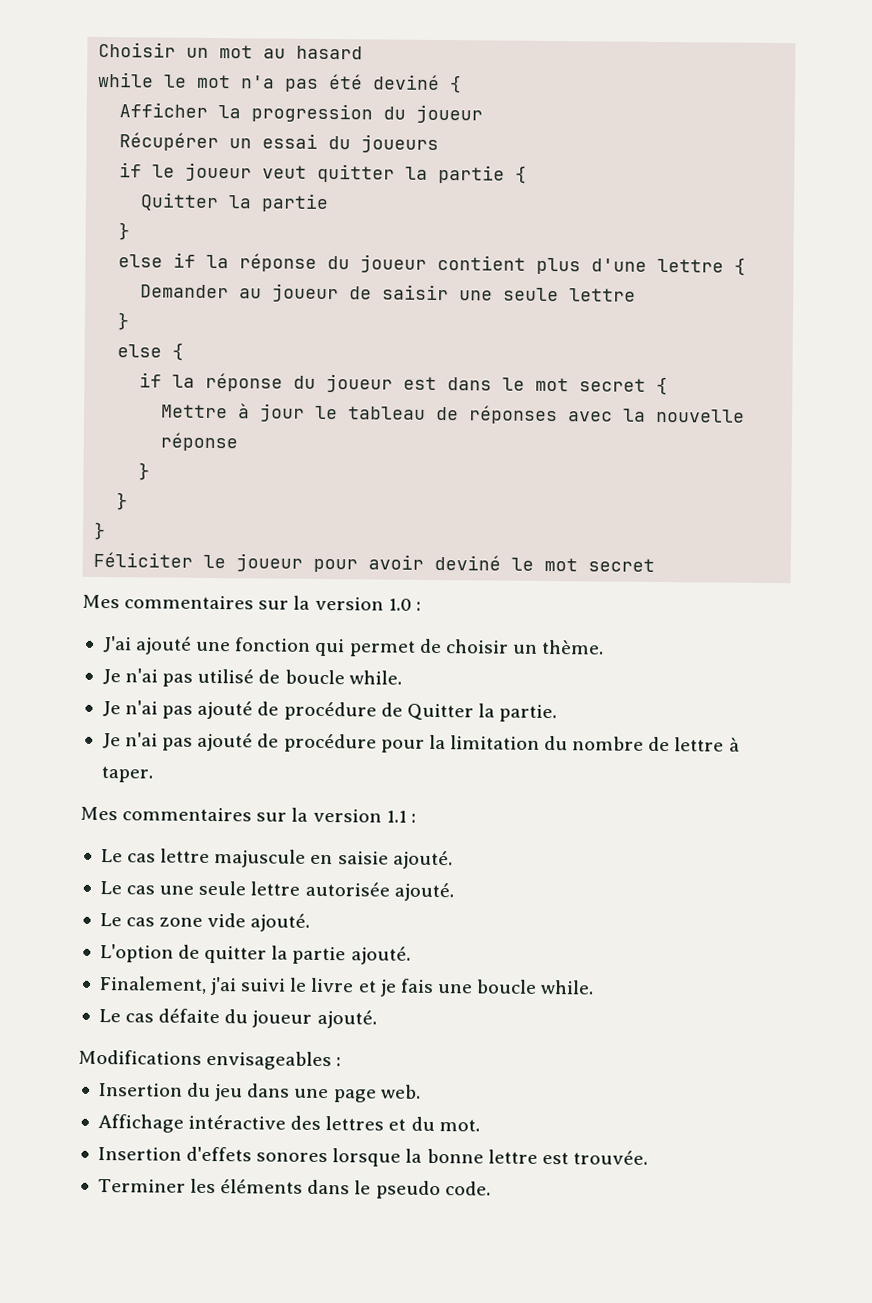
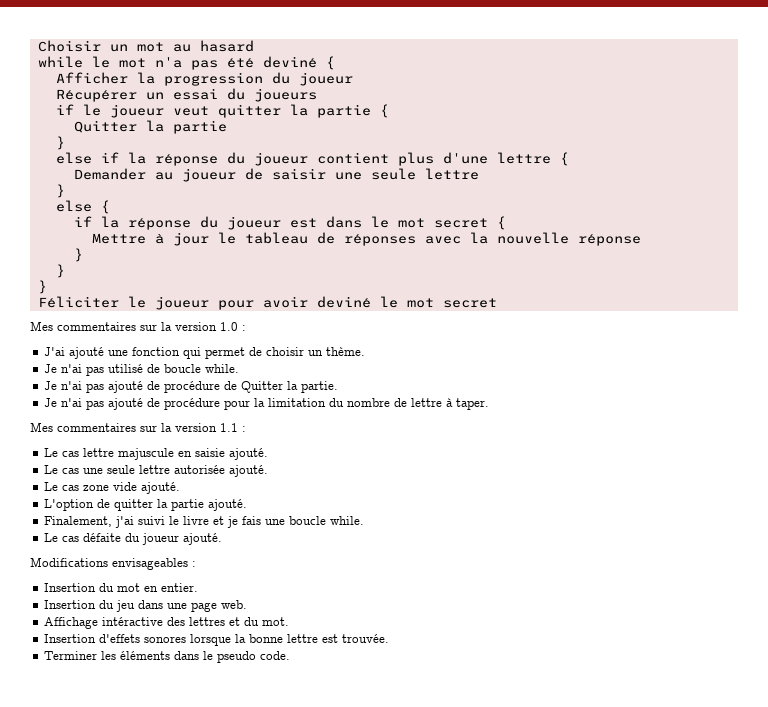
+ Insertion du mot en entier.

